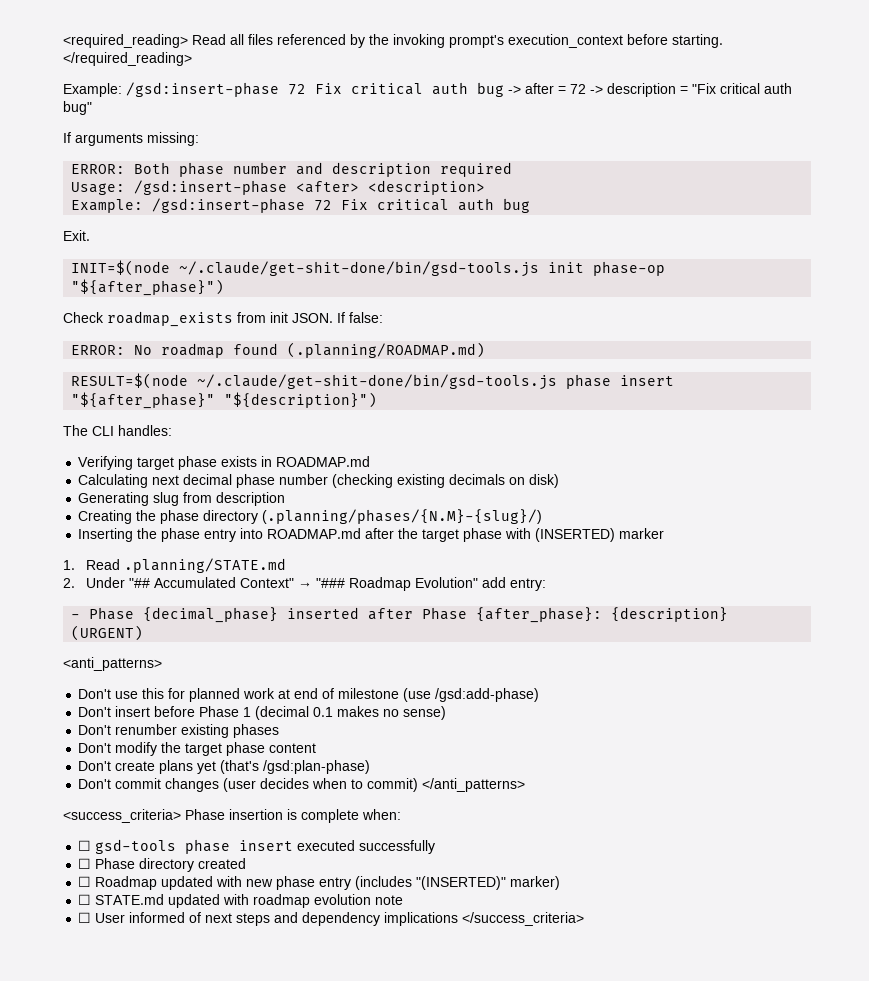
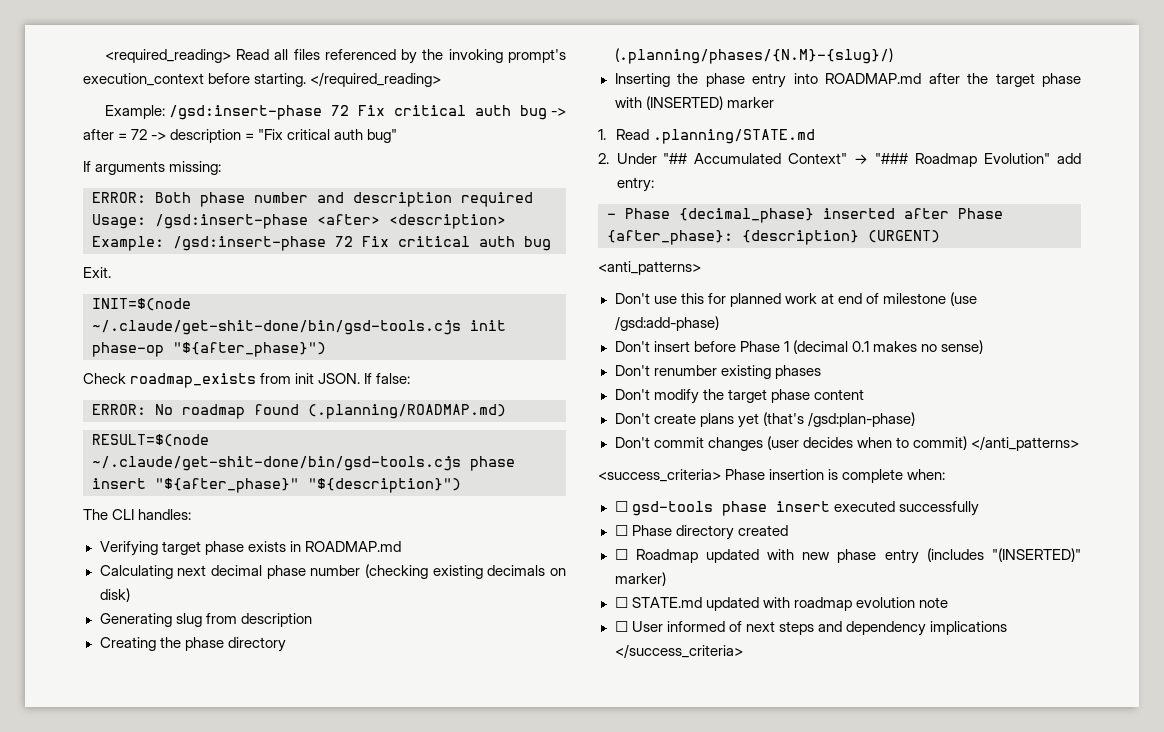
- INIT=$(node ~/.claude/get-shit-done/bin/gsd-tools.js init phase-op "${after_phase}")
+ INIT=$(node ~/.claude/get-shit-done/bin/gsd-tools.cjs init phase-op "${after_phase}")
- RESULT=$(node ~/.claude/get-shit-done/bin/gsd-tools.js phase insert "${after_phase}" "${description}")
+ RESULT=$(node ~/.claude/get-shit-done/bin/gsd-tools.cjs phase insert "${after_phase}" "${description}")

